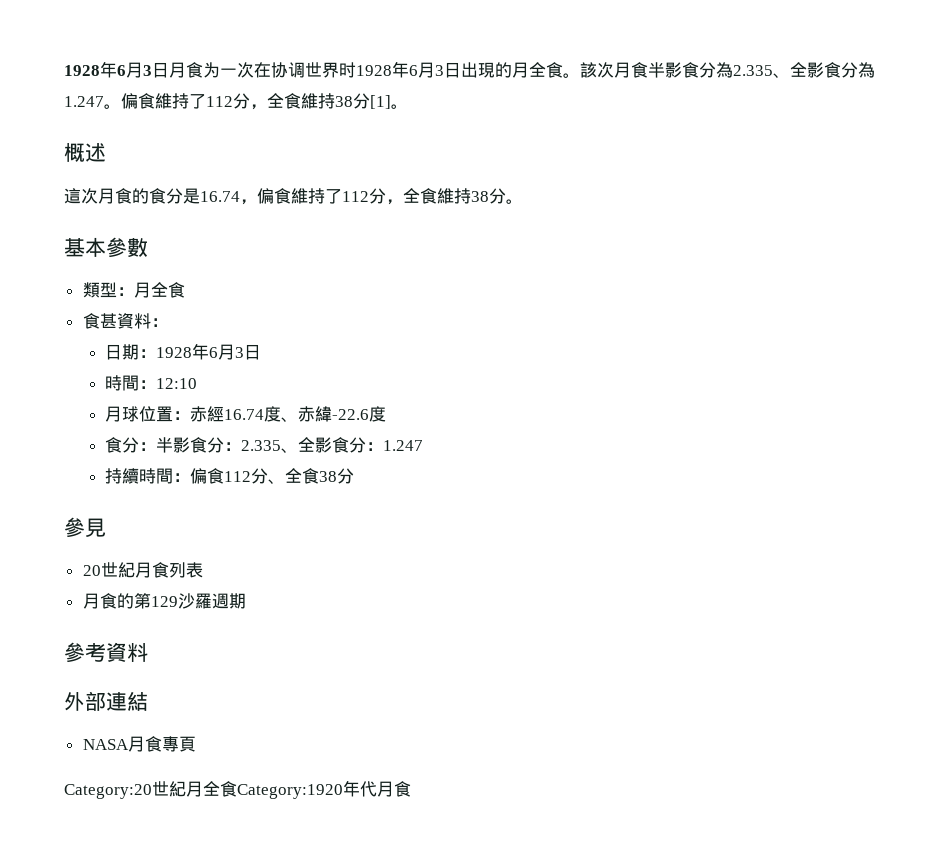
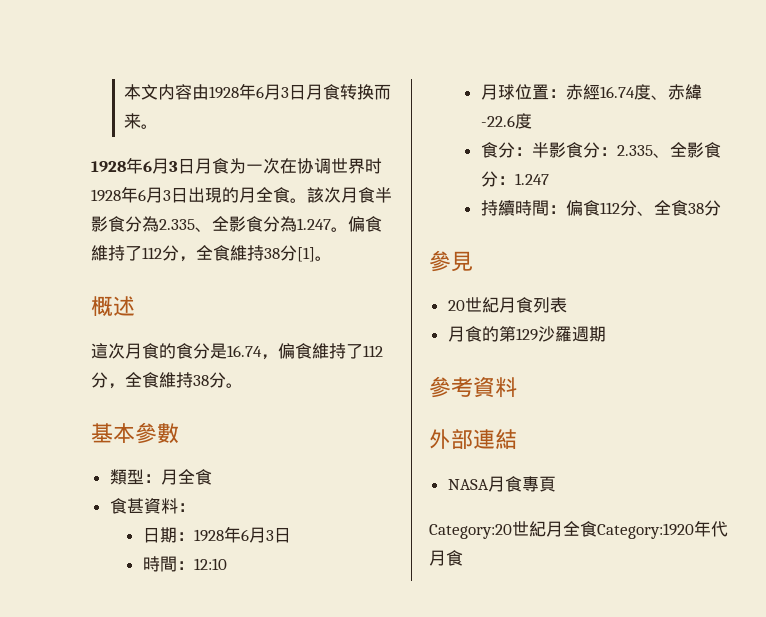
+ 本文内容由1928年6月3日月食转换而来。

